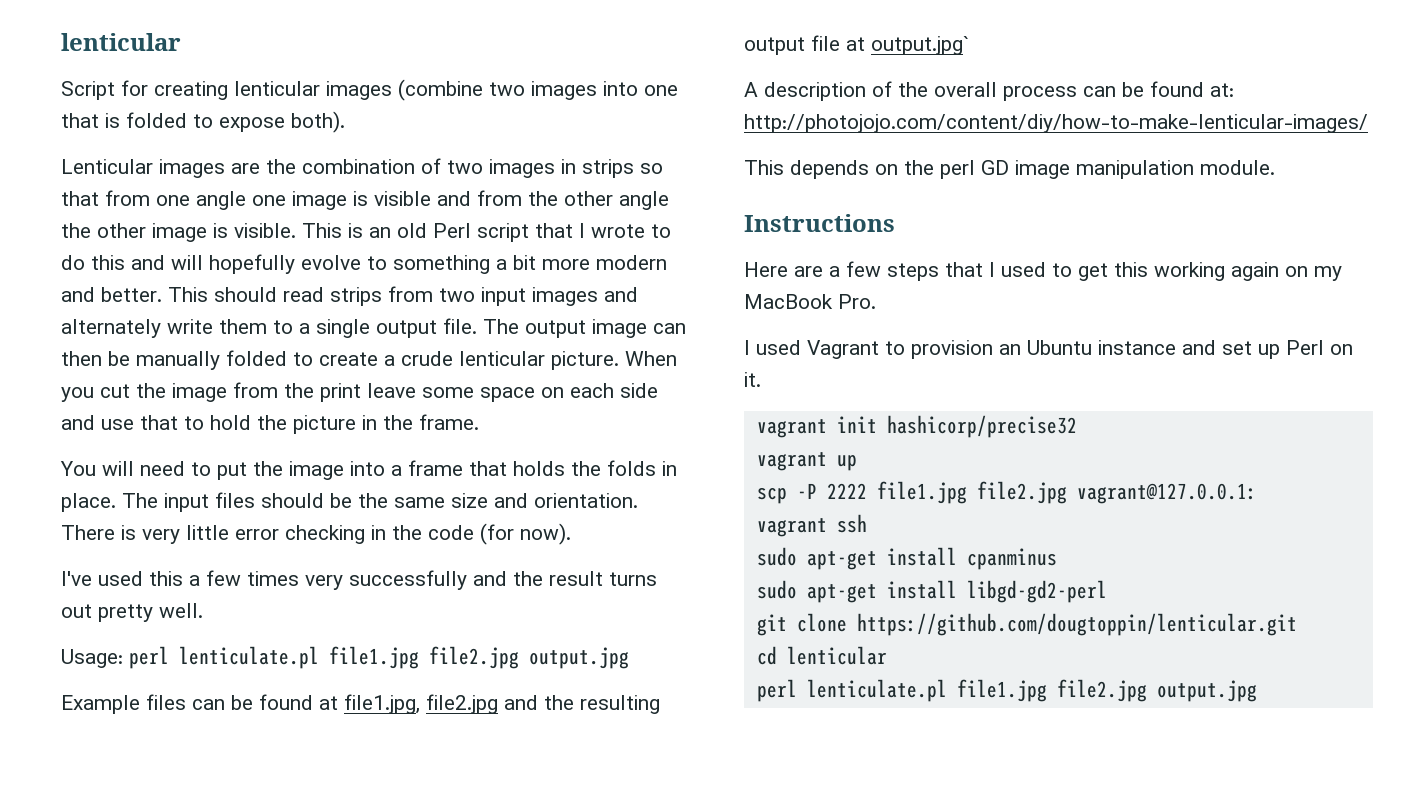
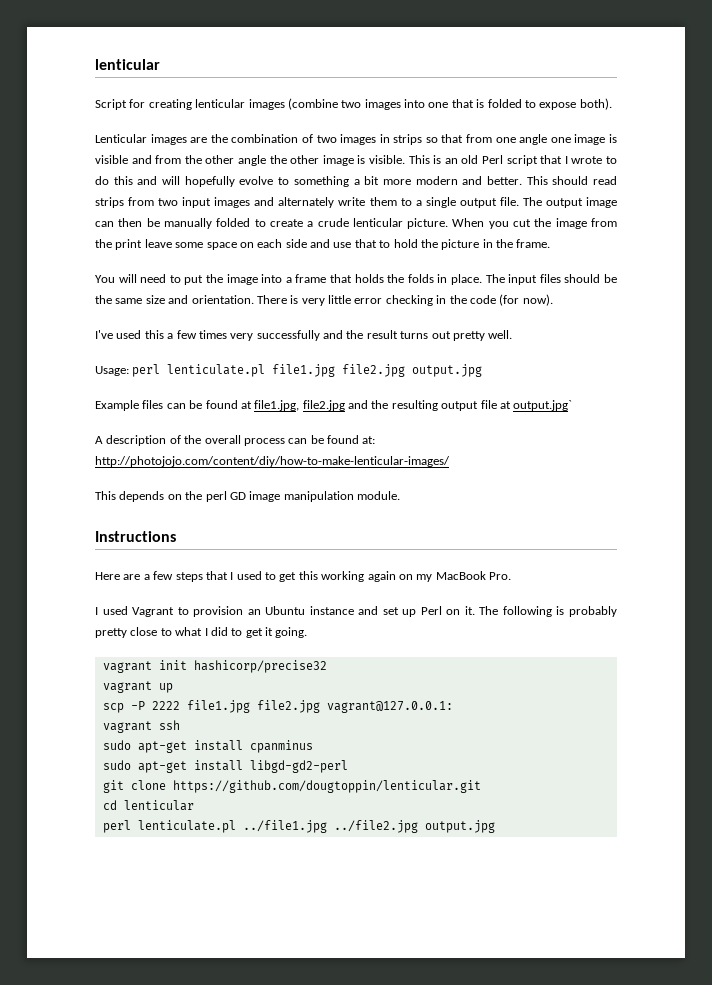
+ The following is probably pretty close to what I did to get it going.
  cd lenticular
- perl lenticulate.pl file1.jpg file2.jpg output.jpg
+ perl lenticulate.pl ../file1.jpg ../file2.jpg output.jpg

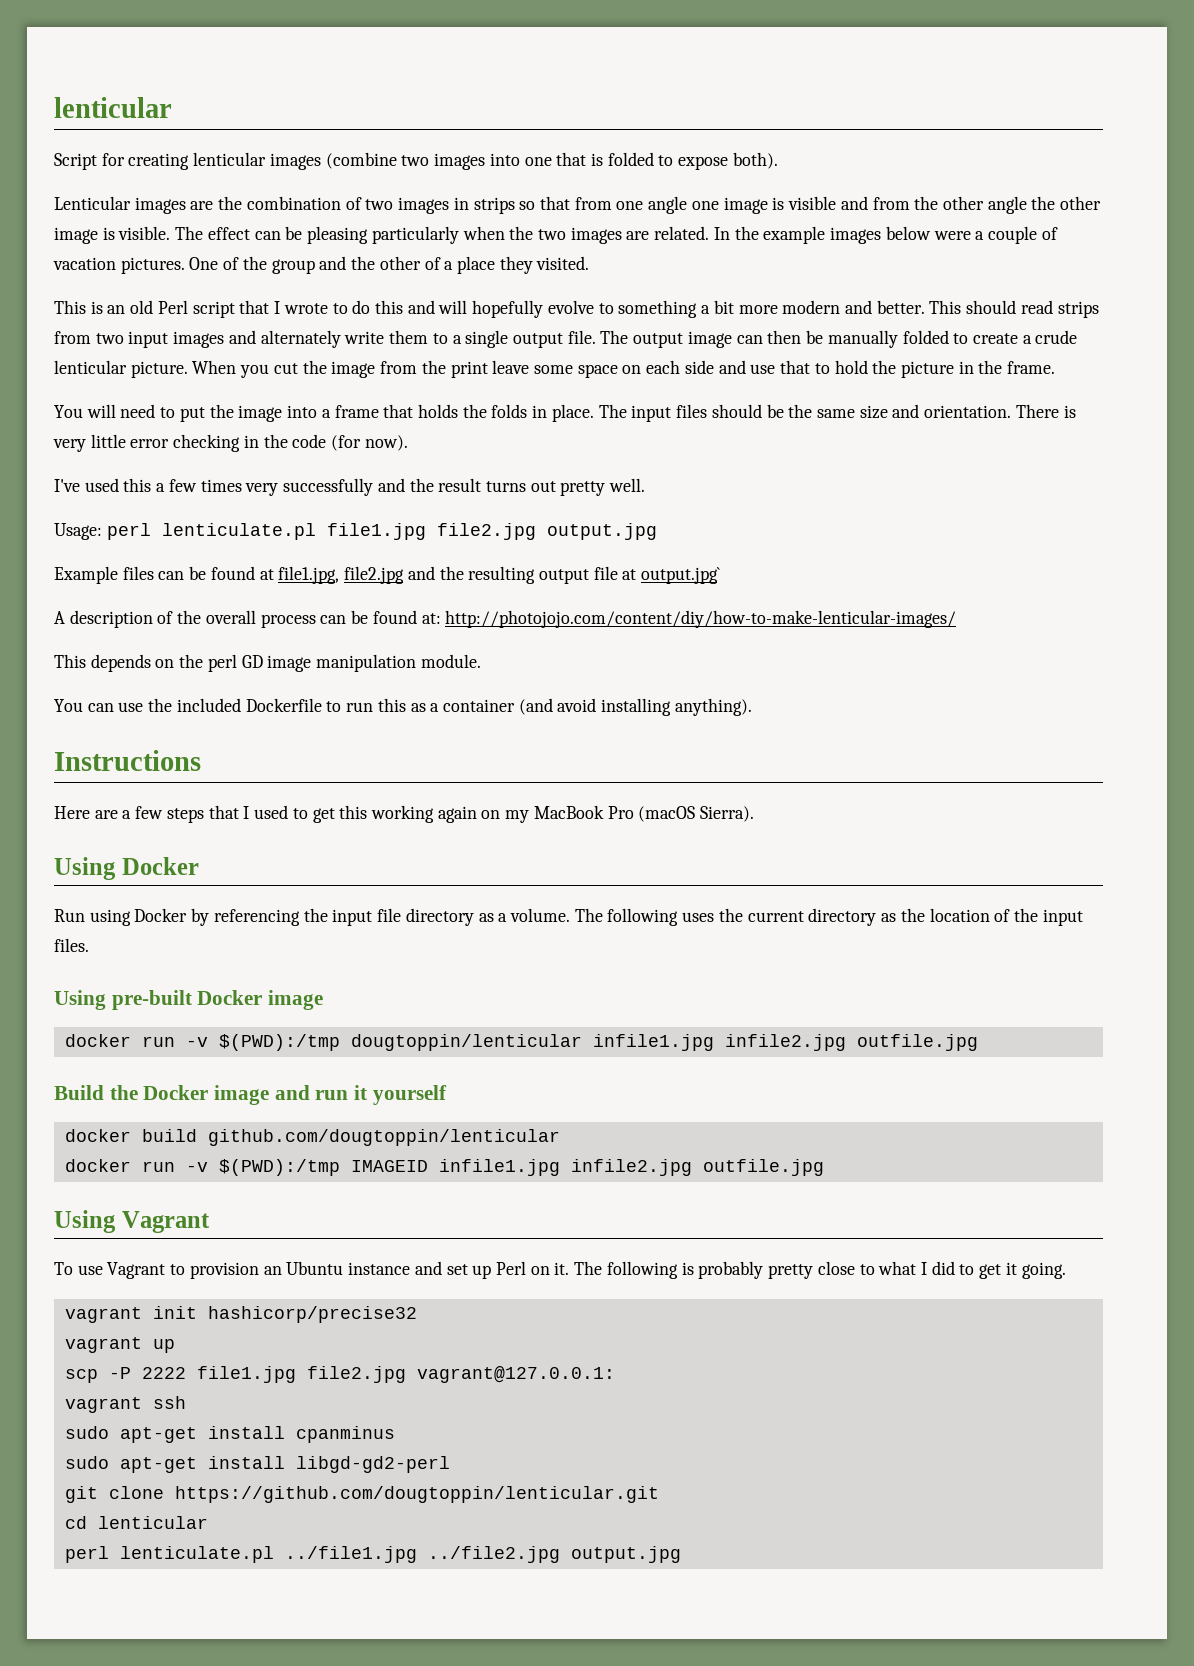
- Lenticular images are the combination of two images in strips so that from one angle one image is visible and from the other angle the other image is visible. This is an old Perl script that I wrote to do this and will hopefully evolve to something a bit more modern and better.
+ Lenticular images are the combination of two images in strips so that from one angle one image is visible and from the other angle the other image is visible. The effect can be pleasing particularly when the two images are related. In the example images below were a couple of vacation pictures. One of the group and the other of a place they visited.
+ This is an old Perl script that I wrote to do this and will hopefully evolve to something a bit more modern and better.
+ You can use the included Dockerfile to run this as a container (and avoid installing anything).
- Here are a few steps that I used to get this working again on my MacBook Pro.
- I used Vagrant to provision an Ubuntu instance and set up Perl on it.
+ Here are a few steps that I used to get this working again on my MacBook Pro (macOS Sierra).
+ Using Docker
+ Run using Docker by referencing the input file directory as a volume. The following uses the current directory as the location of the input files.
+ Using pre-built Docker image
+ docker run -v $(PWD):/tmp dougtoppin/lenticular infile1.jpg infile2.jpg outfile.jpg
+ Build the Docker image and run it yourself
+ docker build github.com/dougtoppin/lenticular
+ docker run -v $(PWD):/tmp IMAGEID infile1.jpg infile2.jpg outfile.jpg
+ Using Vagrant
+ To use Vagrant to provision an Ubuntu instance and set up Perl on it.

